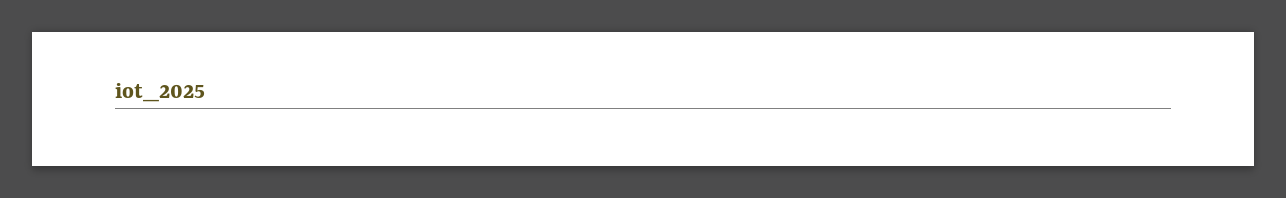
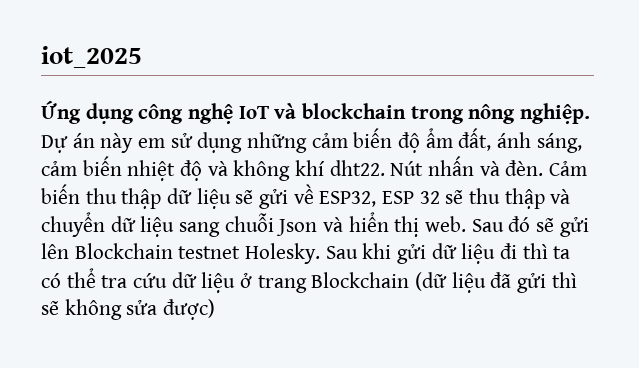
+ Ứng dụng công nghệ IoT và blockchain trong nông nghiệp. Dự án này em sử dụng những cảm biến độ ẩm đất, ánh sáng, cảm biến nhiệt độ và không khí dht22. Nút nhấn và đèn. Cảm biến thu thập dữ liệu sẽ gửi về ESP32, ESP 32 sẽ thu thập và chuyển dữ liệu sang chuỗi Json và hiển thị web. Sau đó sẽ gửi lên Blockchain testnet Holesky. Sau khi gửi dữ liệu đi thì ta có thể tra cứu dữ liệu ở trang Blockchain (dữ liệu đã gửi thì sẽ không sửa được)

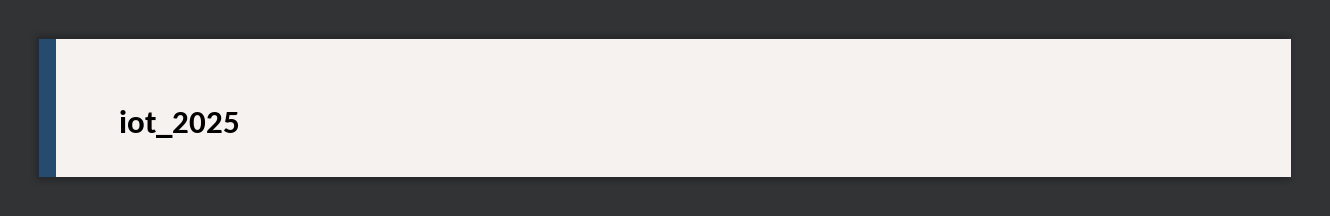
- Ứng dụng công nghệ IoT và blockchain trong nông nghiệp. Dự án này em sử dụng những cảm biến độ ẩm đất, ánh sáng, cảm biến nhiệt độ và không khí dht22. Nút nhấn và đèn. Cảm biến thu thập dữ liệu sẽ gửi về ESP32, ESP 32 sẽ thu thập và chuyển dữ liệu sang chuỗi Json và hiển thị web. Sau đó sẽ gửi lên Blockchain testnet Holesky. Sau khi gửi dữ liệu đi thì ta có thể tra cứu dữ liệu ở trang Blockchain (dữ liệu đã gửi thì sẽ không sửa được)

